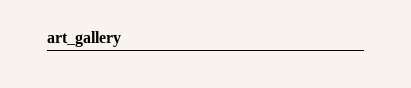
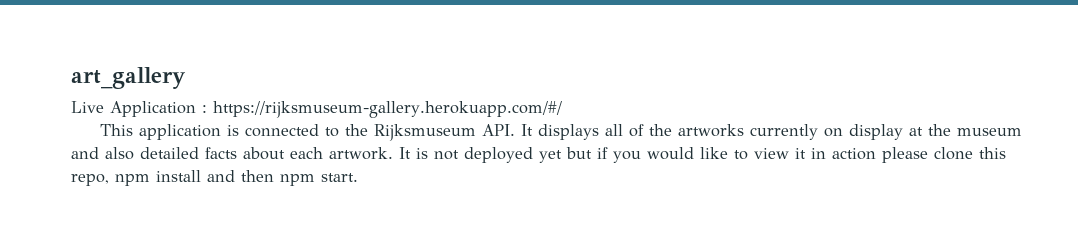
+ Live Application : https://rijksmuseum-gallery.herokuapp.com/#/
+ This application is connected to the Rijksmuseum API. It displays all of the artworks currently on display at the museum and also detailed facts about each artwork. It is not deployed yet but if you would like to view it in action please clone this repo, npm install and then npm start.

